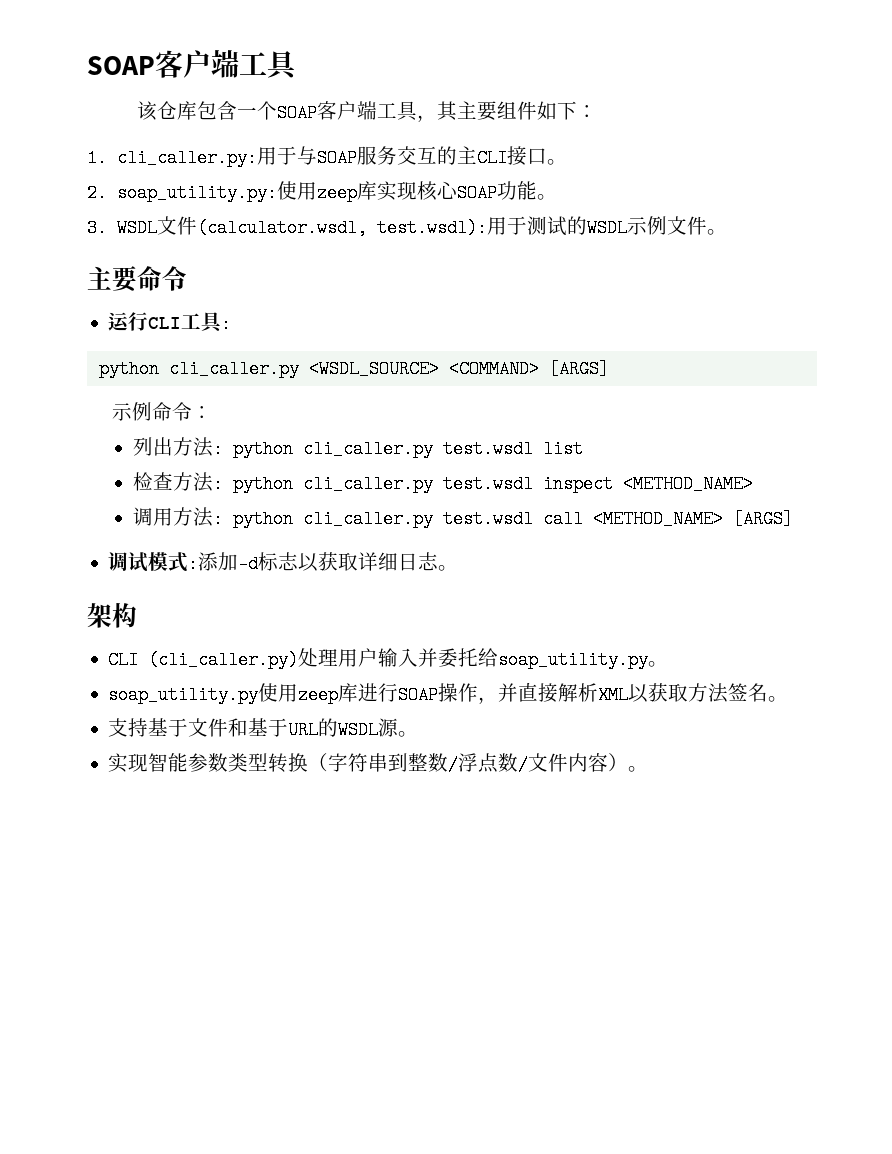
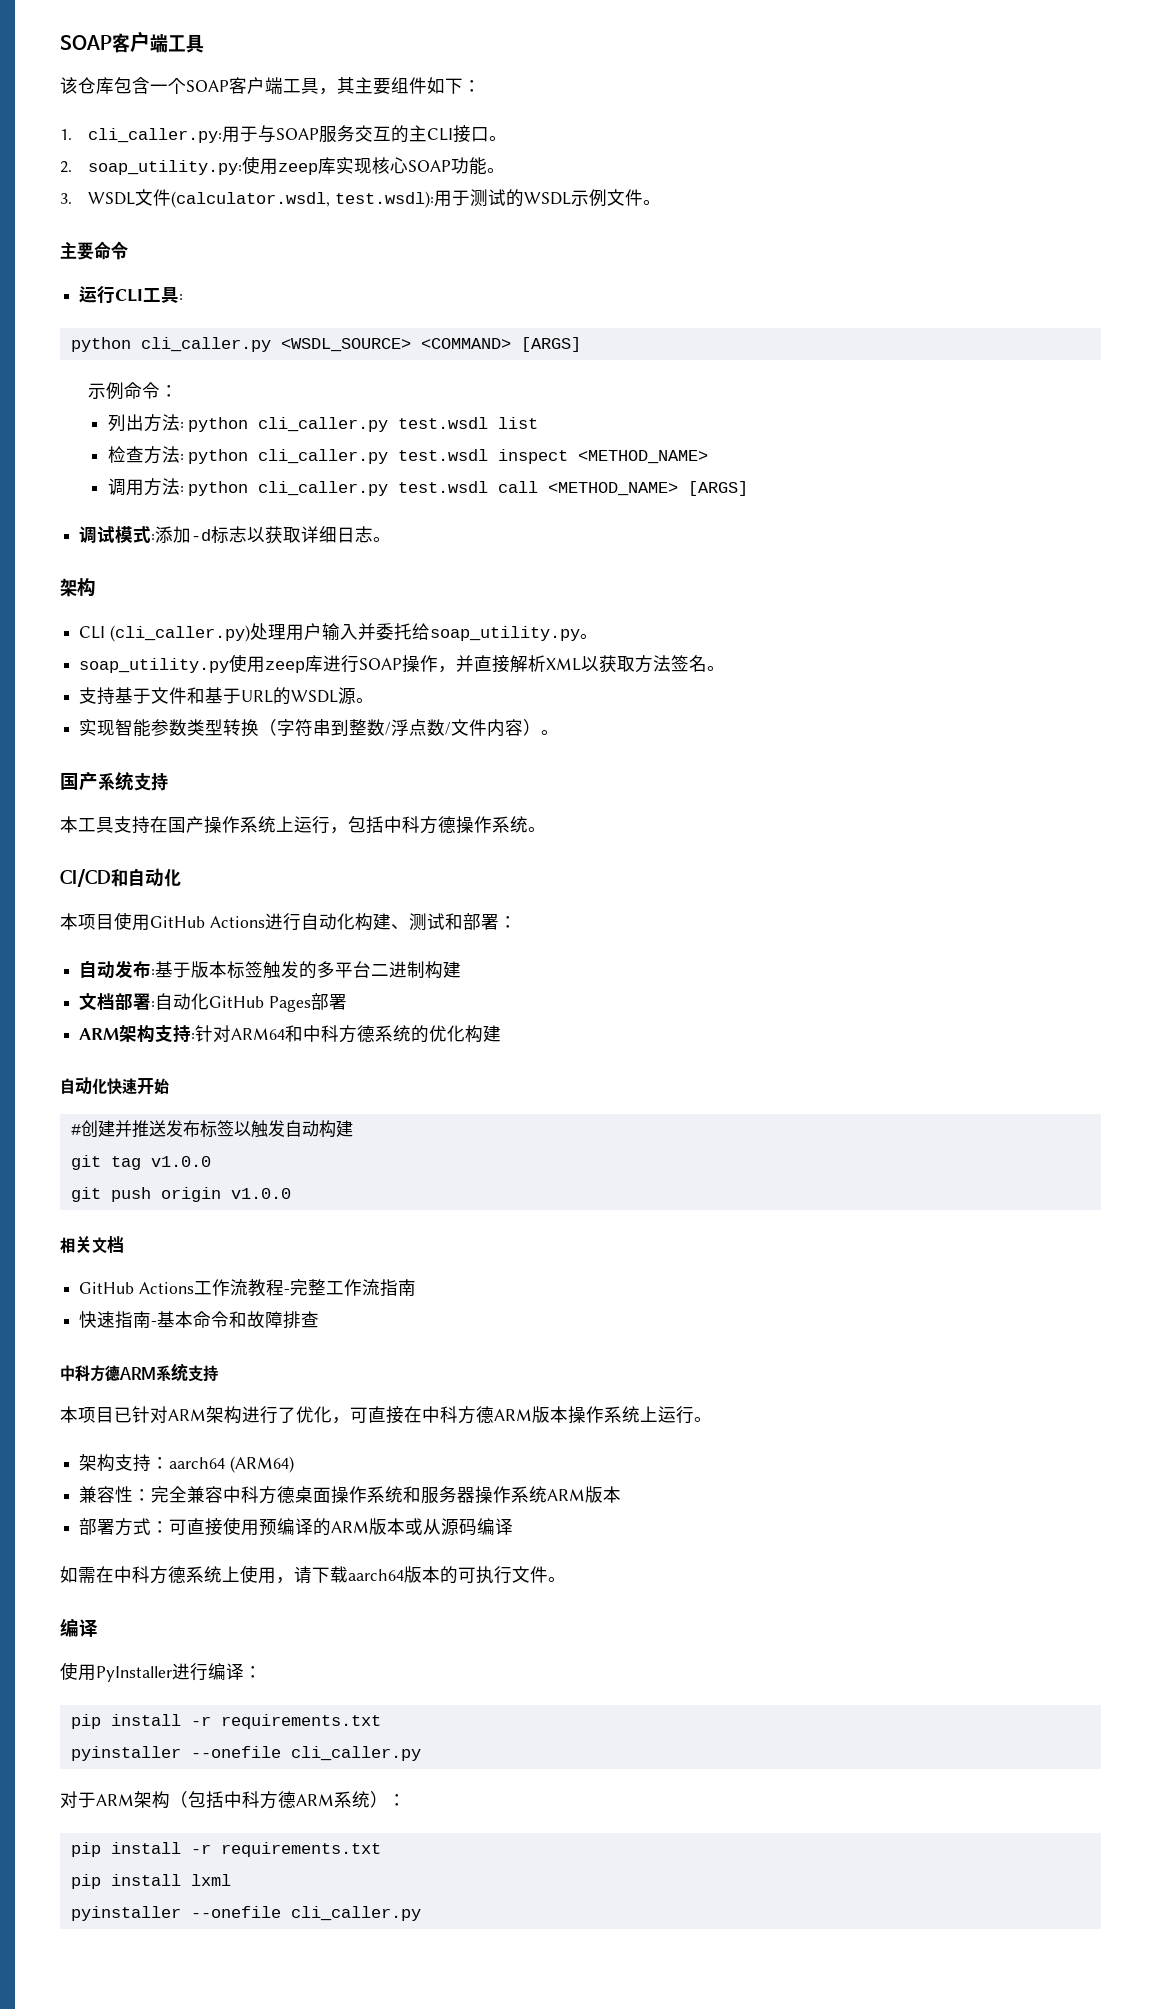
+ 国产系统支持
+ 本工具支持在国产操作系统上运行，包括中科方德操作系统。
+ CI/CD和自动化
+ 本项目使用GitHub Actions进行自动化构建、测试和部署：
+ 自动发布:基于版本标签触发的多平台二进制构建
+ 文档部署:自动化GitHub Pages部署
+ ARM架构支持:针对ARM64和中科方德系统的优化构建
+ 自动化快速开始
+ #创建并推送发布标签以触发自动构建
+ git tag v1.0.0
+ git push origin v1.0.0
+ 相关文档
+ GitHub Actions工作流教程-完整工作流指南
+ 快速指南-基本命令和故障排查
+ 中科方德ARM系统支持
+ 本项目已针对ARM架构进行了优化，可直接在中科方德ARM版本操作系统上运行。
+ 架构支持：aarch64 (ARM64)
+ 兼容性：完全兼容中科方德桌面操作系统和服务器操作系统ARM版本
+ 部署方式：可直接使用预编译的ARM版本或从源码编译
+ 如需在中科方德系统上使用，请下载aarch64版本的可执行文件。
+ 编译
+ 使用PyInstaller进行编译：
+ pip install -r requirements.txt
+ pyinstaller --onefile cli_caller.py
+ 对于ARM架构（包括中科方德ARM系统）：
+ pip install -r requirements.txt
+ pip install lxml
+ pyinstaller --onefile cli_caller.py

